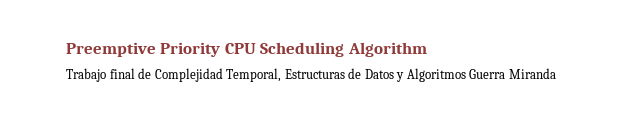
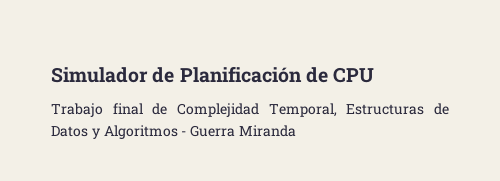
- Preemptive Priority CPU Scheduling Algorithm
+ Simulador de Planificación de CPU
- Trabajo final de Complejidad Temporal, Estructuras de Datos y Algoritmos Guerra Miranda
+ Trabajo final de Complejidad Temporal, Estructuras de Datos y Algoritmos - Guerra Miranda

